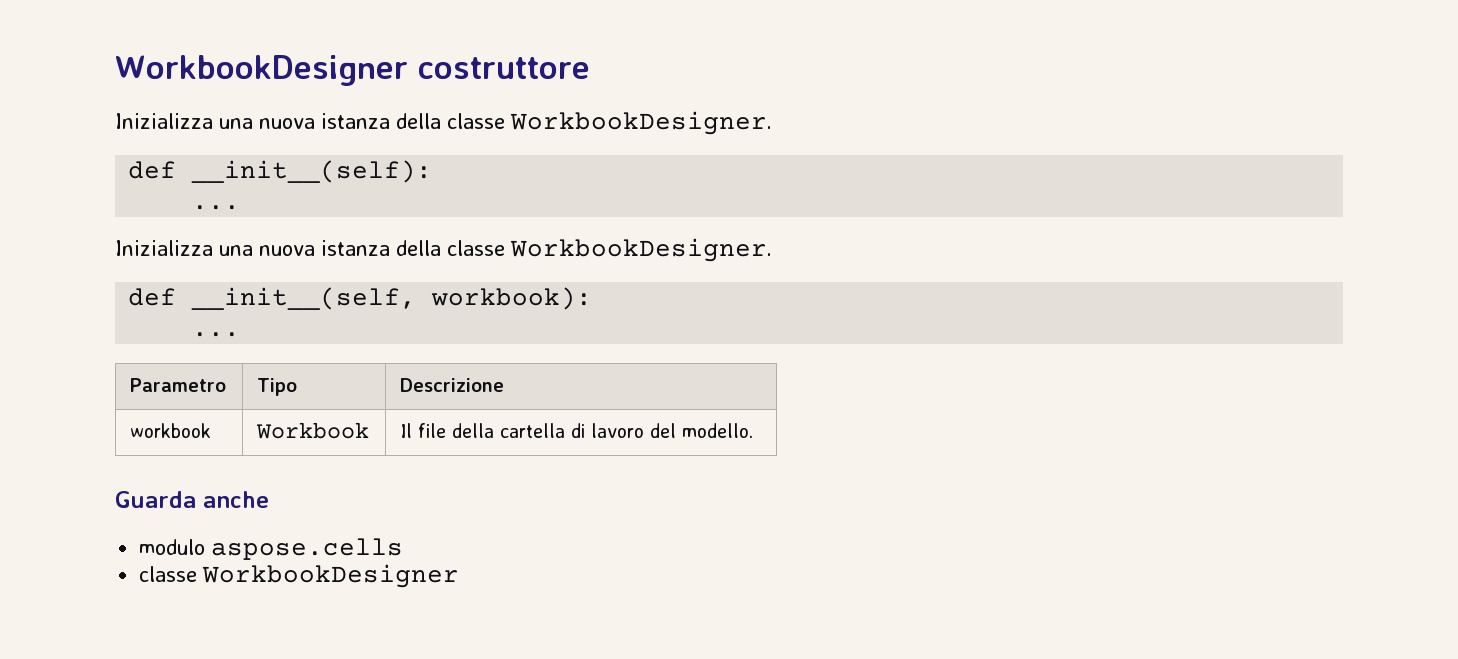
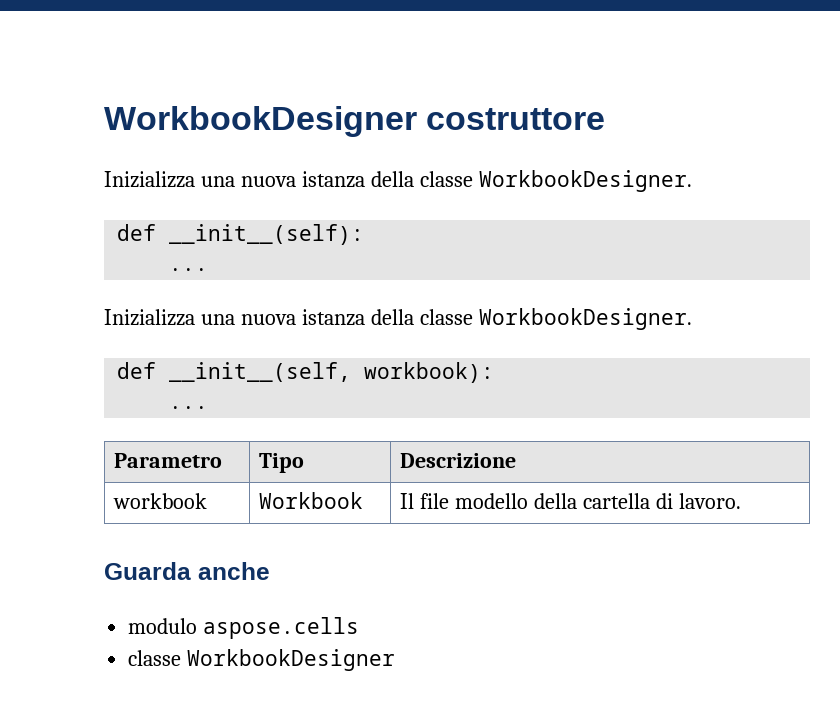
- workbook | Workbook | Il file della cartella di lavoro del modello.
+ workbook | Workbook | Il file modello della cartella di lavoro.

